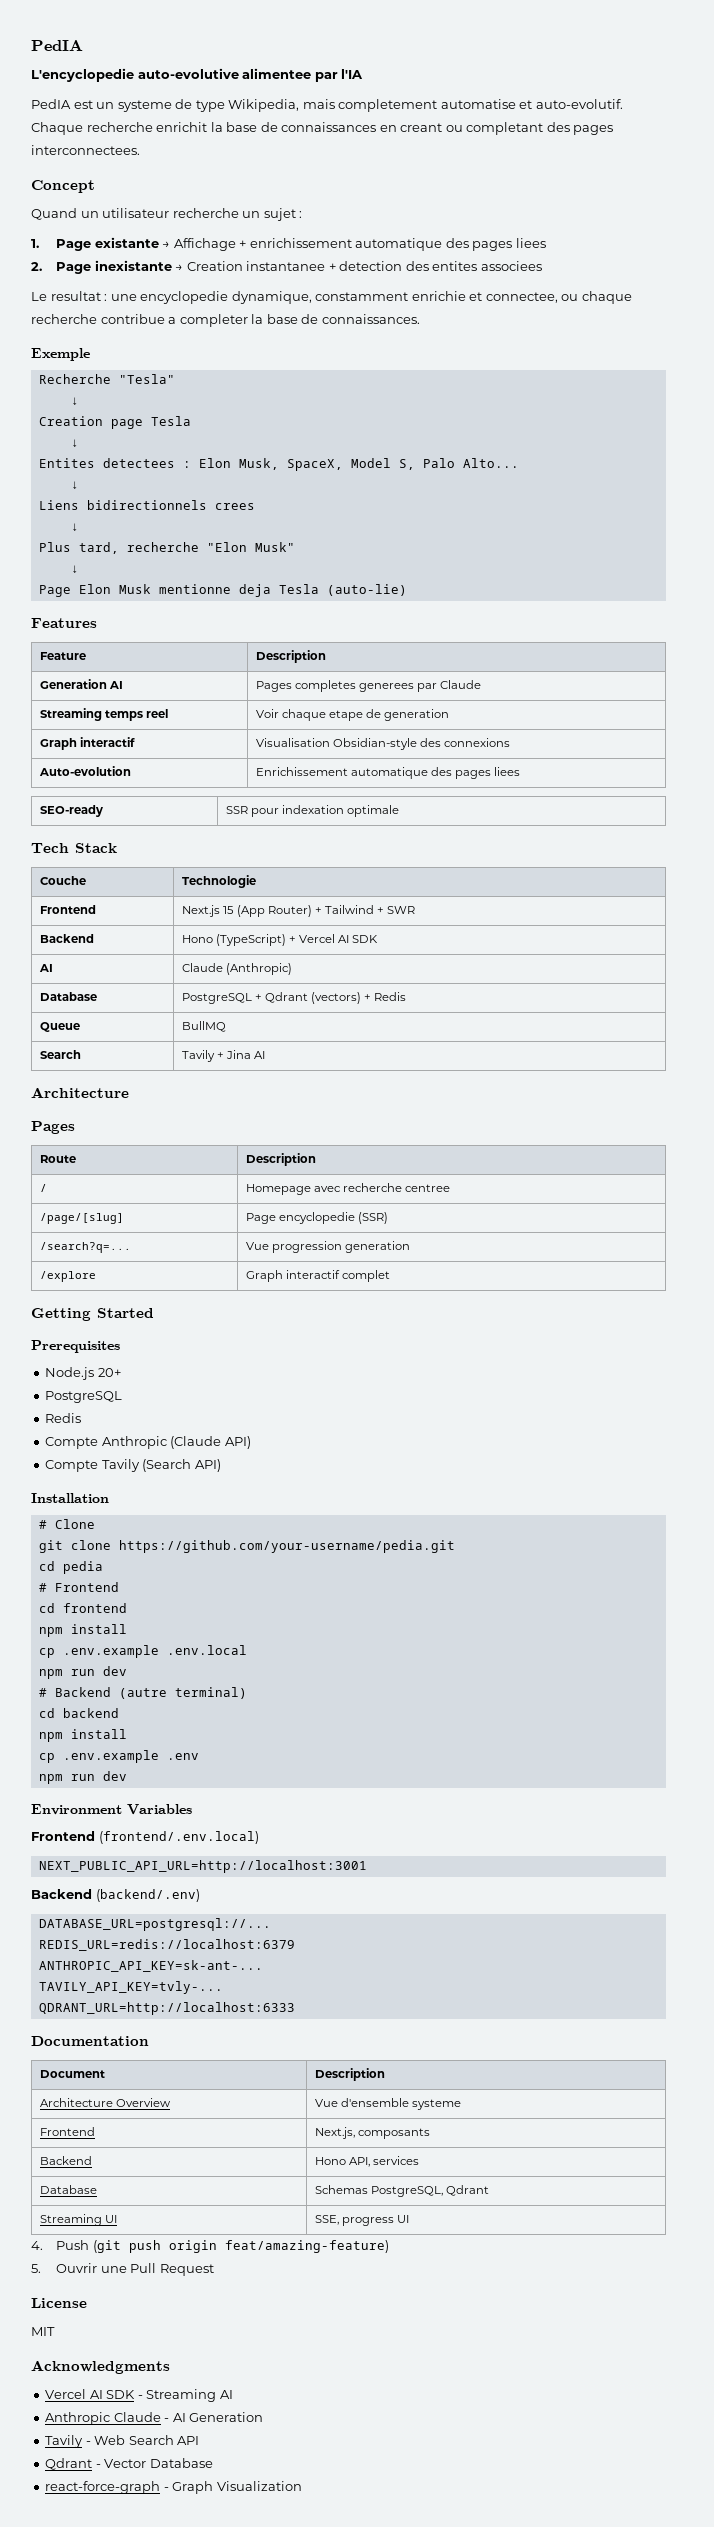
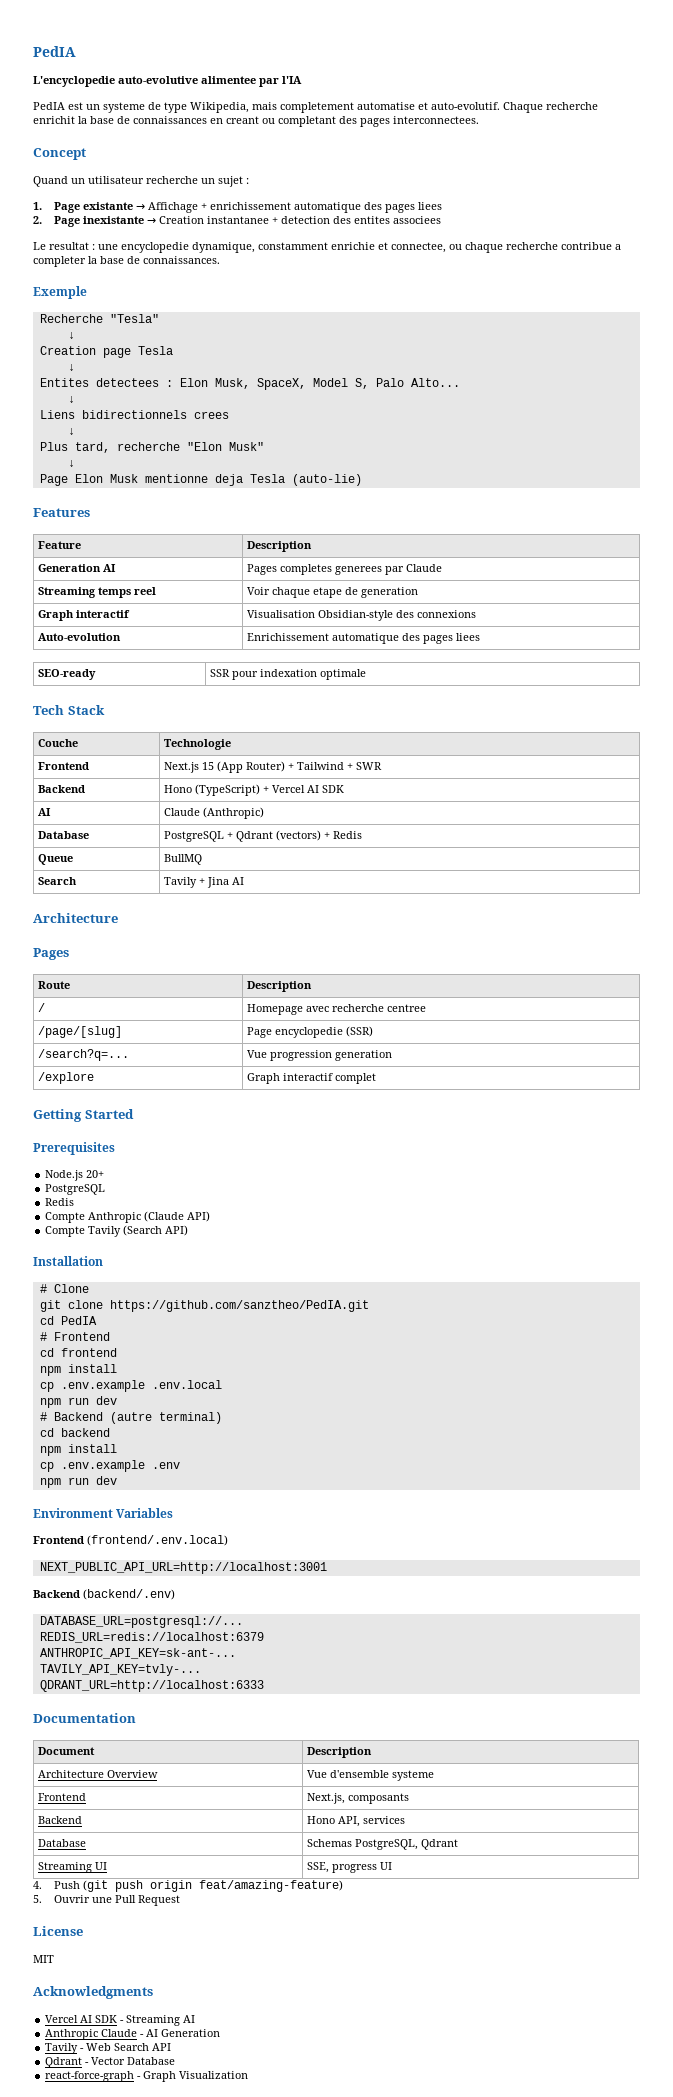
- git clone https://github.com/your-username/pedia.git
- cd pedia
+ git clone https://github.com/sanztheo/PedIA.git
+ cd PedIA

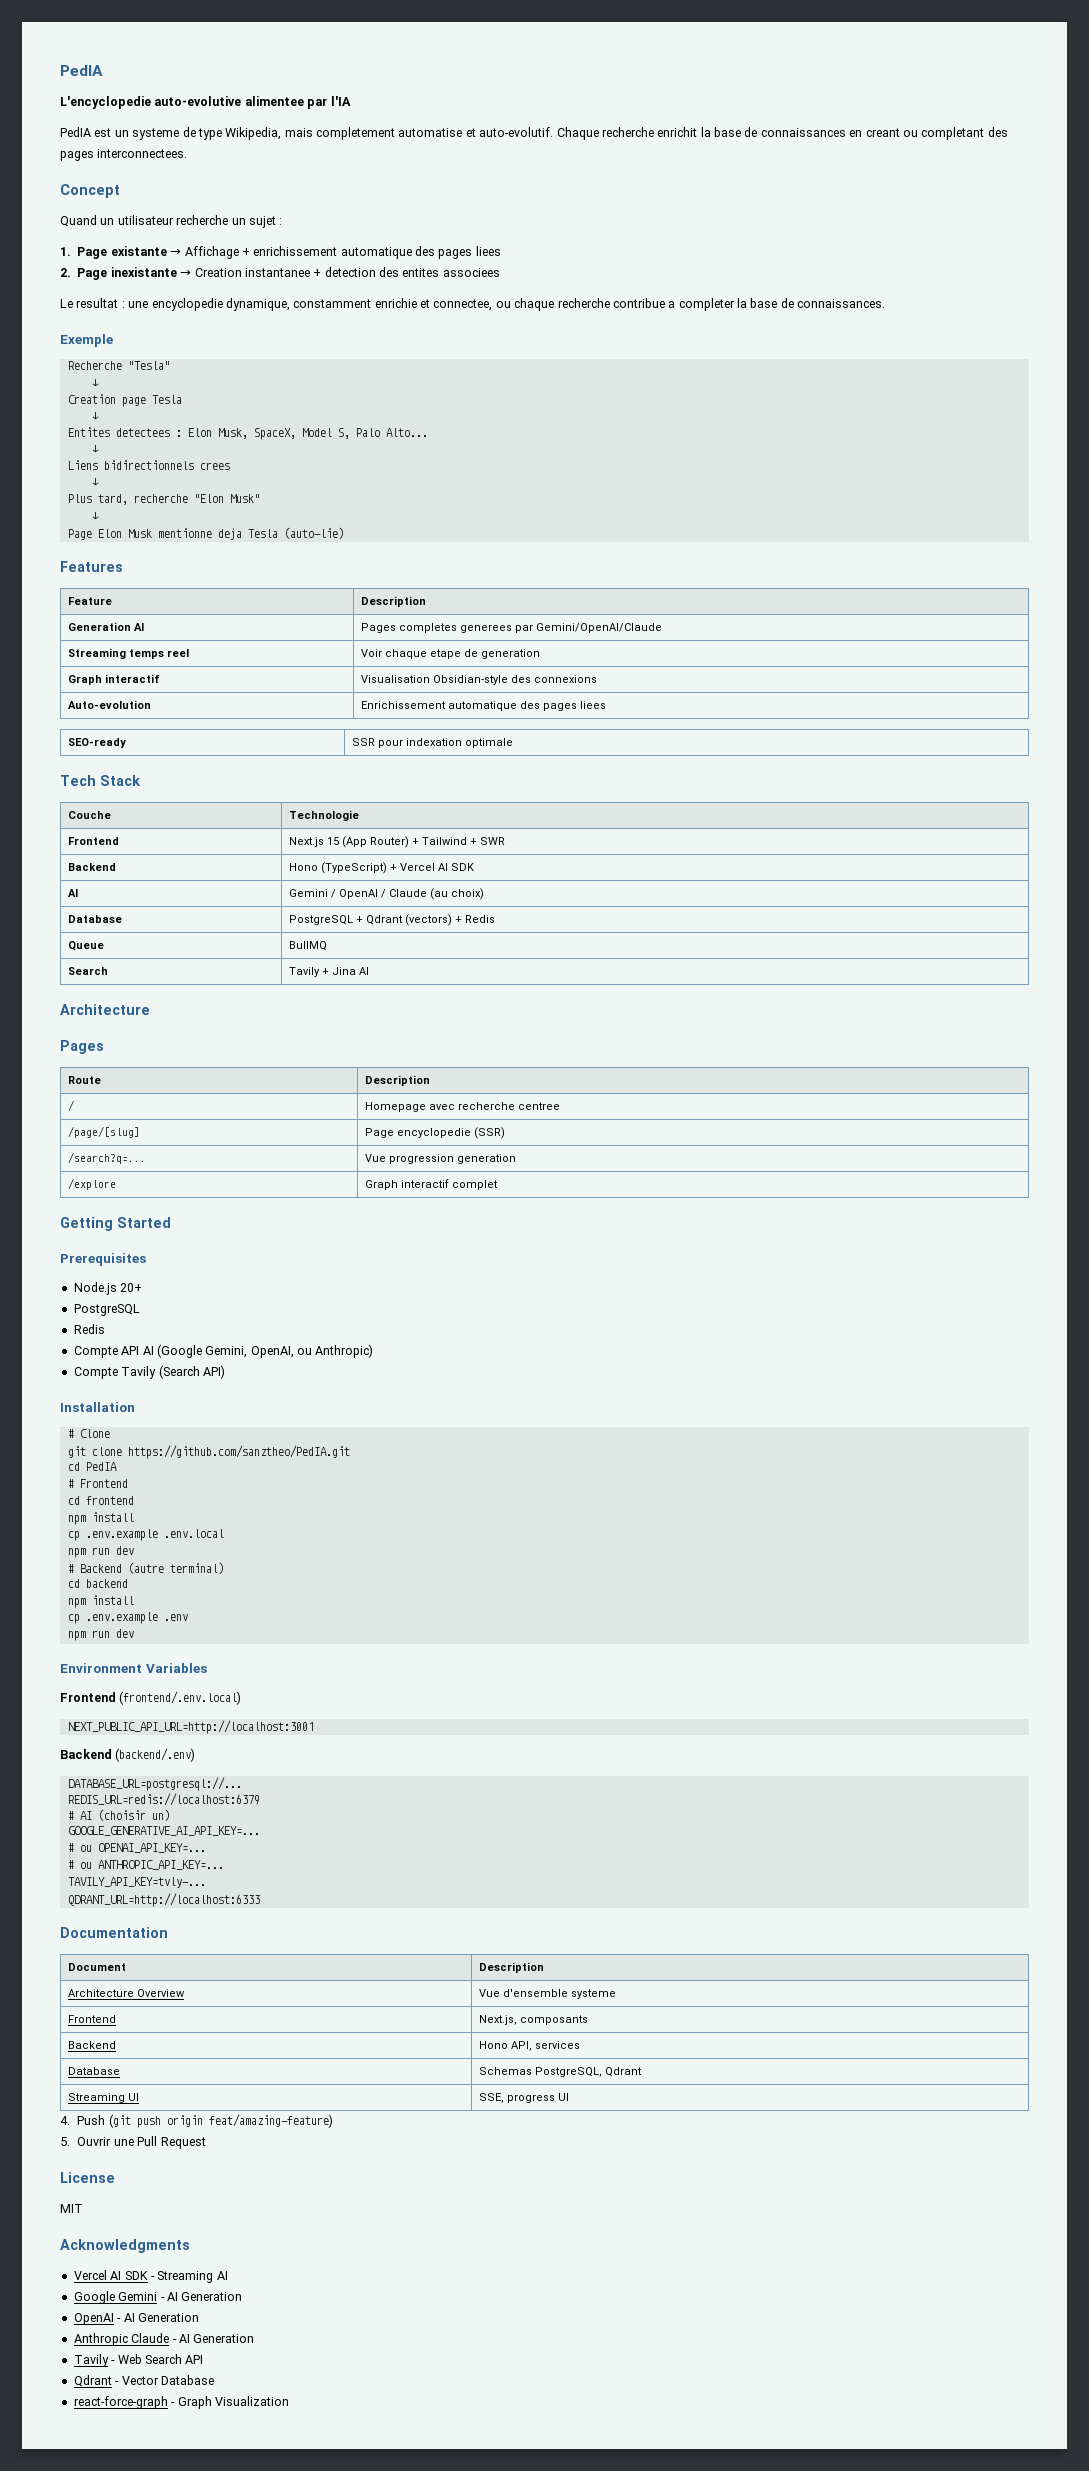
- Generation AI | Pages completes generees par Claude
+ Generation AI | Pages completes generees par Gemini/OpenAI/Claude
- AI | Claude (Anthropic)
+ AI | Gemini / OpenAI / Claude (au choix)
- Compte Anthropic (Claude API)
+ Compte API AI (Google Gemini, OpenAI, ou Anthropic)
- ANTHROPIC_API_KEY=sk-ant-...
+ # AI (choisir un)
+ GOOGLE_GENERATIVE_AI_API_KEY=...
+ # ou OPENAI_API_KEY=...
+ # ou ANTHROPIC_API_KEY=...
+ Google Gemini - AI Generation
+ OpenAI - AI Generation

